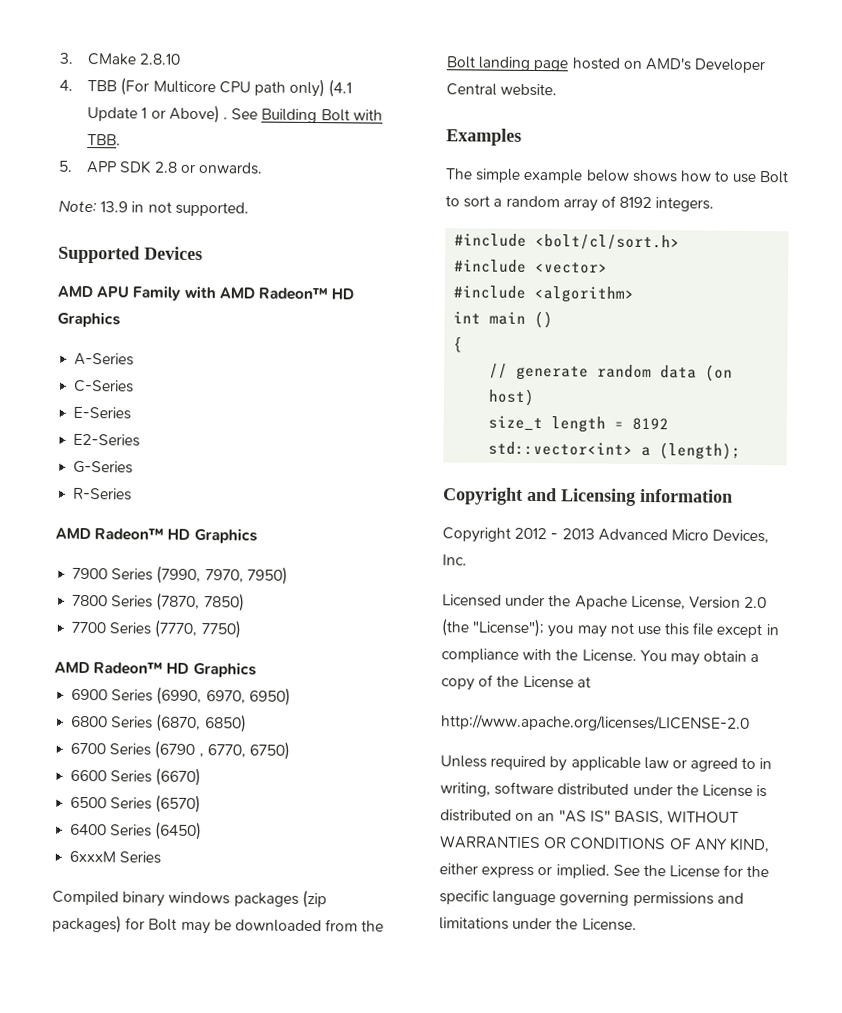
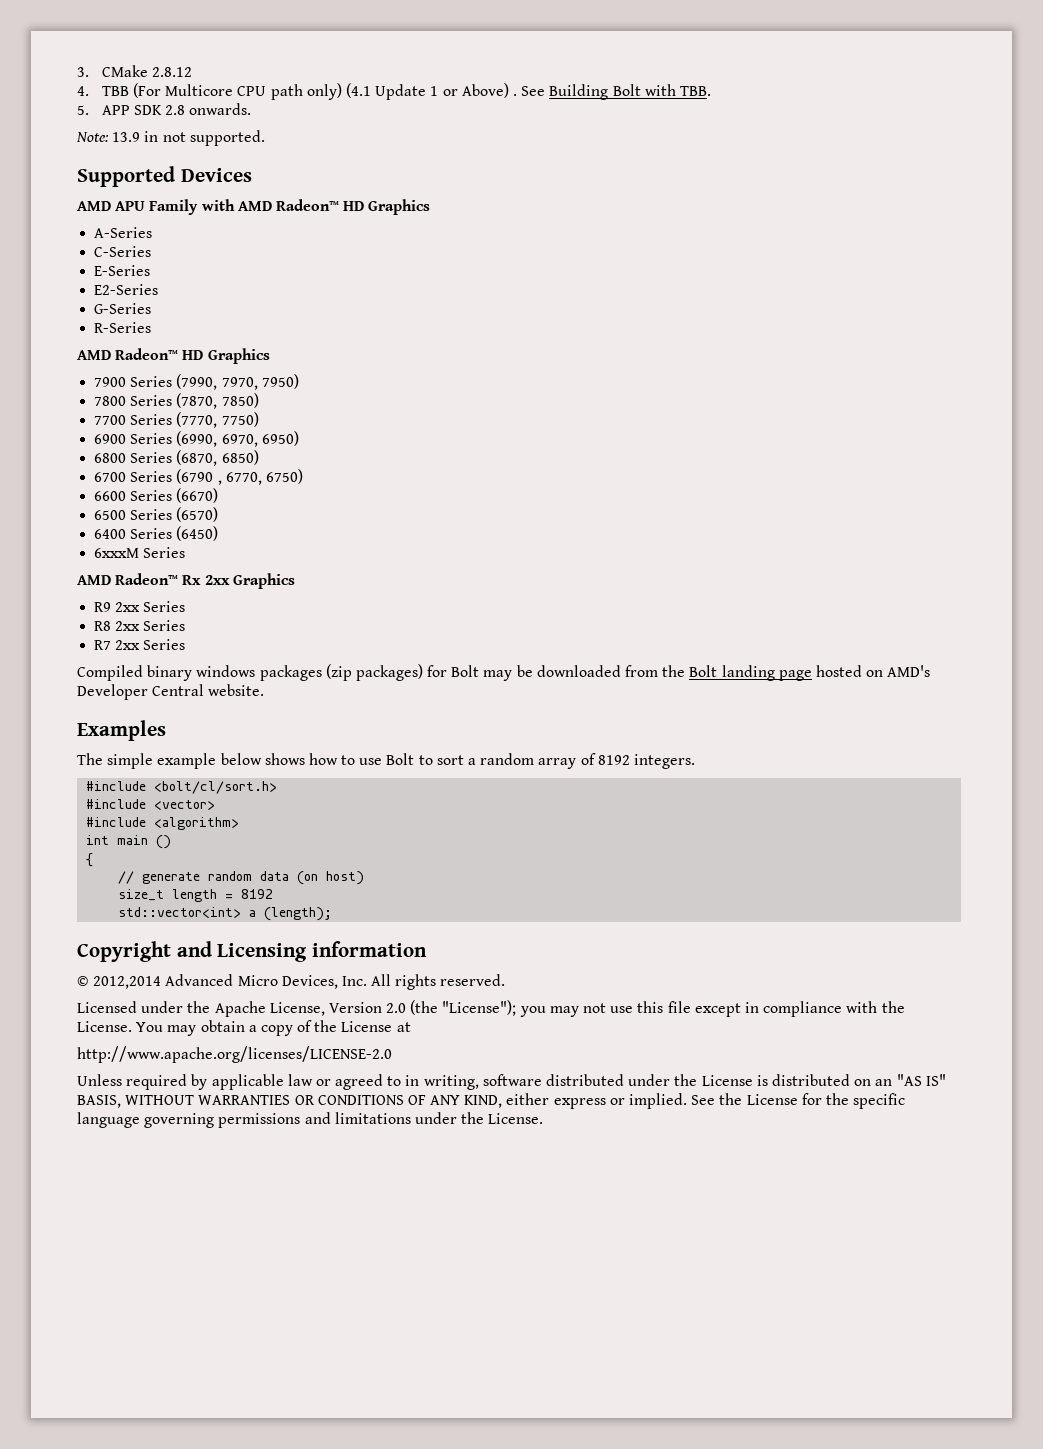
- 3. CMake 2.8.10
+ 3. CMake 2.8.12
- 5. APP SDK 2.8 or onwards.
+ 5. APP SDK 2.8 onwards.
  7700 Series (7770, 7750)
- AMD Radeon™ HD Graphics
+ AMD Radeon™ Rx 2xx Graphics
+ R9 2xx Series
+ R8 2xx Series
+ R7 2xx Series
- Copyright 2012 - 2013 Advanced Micro Devices, Inc.
+ © 2012,2014 Advanced Micro Devices, Inc. All rights reserved.

